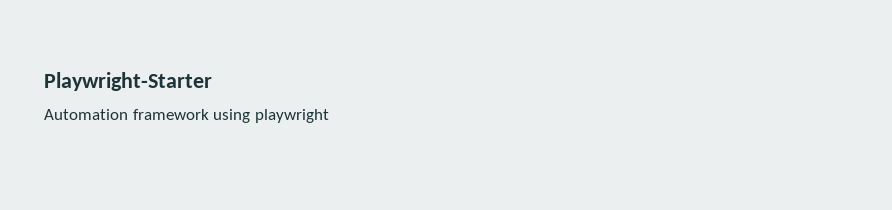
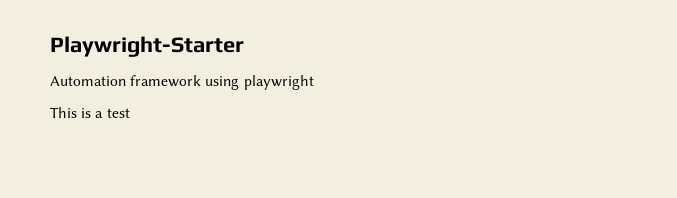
+ This is a test

